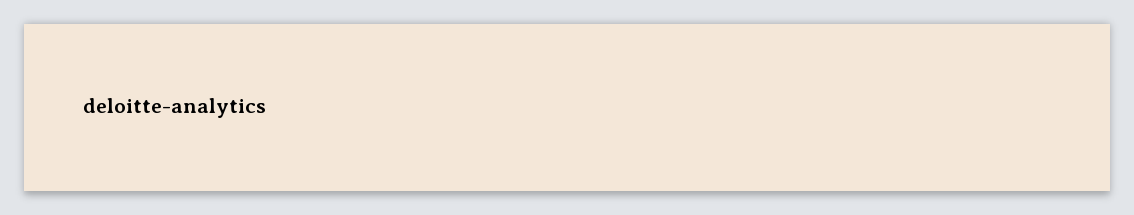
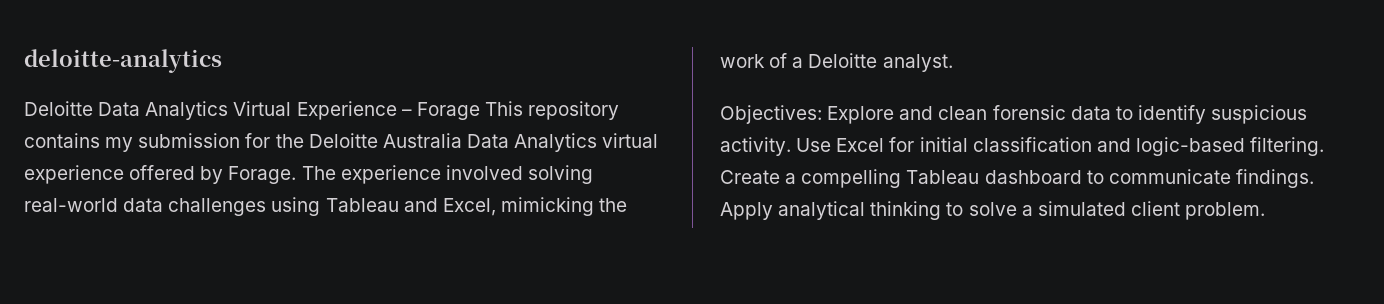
+ Deloitte Data Analytics Virtual Experience – Forage This repository contains my submission for the Deloitte Australia Data Analytics virtual experience offered by Forage. The experience involved solving real-world data challenges using Tableau and Excel, mimicking the work of a Deloitte analyst.
+ Objectives: Explore and clean forensic data to identify suspicious activity. Use Excel for initial classification and logic-based filtering. Create a compelling Tableau dashboard to communicate findings. Apply analytical thinking to solve a simulated client problem.

